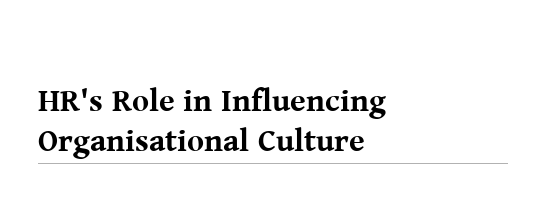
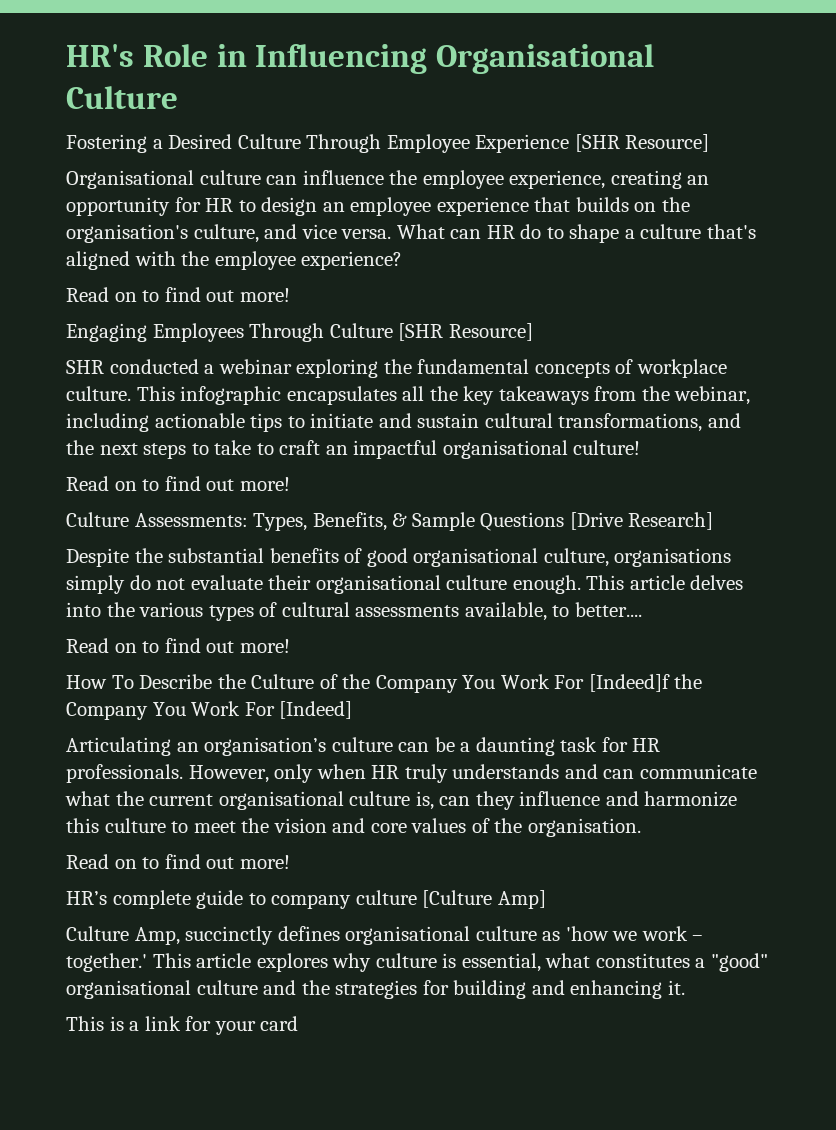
+ Fostering a Desired Culture Through Employee Experience [SHR Resource]
+ Organisational culture can influence the employee experience, creating an opportunity for HR to design an employee experience that builds on the organisation's culture, and vice versa. What can HR do to shape a culture that's aligned with the employee experience?
+ Read on to find out more!
+ Engaging Employees Through Culture [SHR Resource]
+ SHR conducted a webinar exploring the fundamental concepts of workplace culture. This infographic encapsulates all the key takeaways from the webinar, including actionable tips to initiate and sustain cultural transformations, and the next steps to take to craft an impactful organisational culture!
+ Read on to find out more!
+ Culture Assessments: Types, Benefits, & Sample Questions [Drive Research]
+ Despite the substantial benefits of good organisational culture, organisations simply do not evaluate their organisational culture enough. This article delves into the various types of cultural assessments available, to better....
+ Read on to find out more!
+ How To Describe the Culture of the Company You Work For [Indeed]f the Company You Work For [Indeed]
+ Articulating an organisation’s culture can be a daunting task for HR professionals. However, only when HR truly understands and can communicate what the current organisational culture is, can they influence and harmonize this culture to meet the vision and core values of the organisation.
+ Read on to find out more!
+ HR’s complete guide to company culture [Culture Amp]
+ Culture Amp, succinctly defines organisational culture as 'how we work – together.' This article explores why culture is essential, what constitutes a "good" organisational culture and the strategies for building and enhancing it.
+ This is a link for your card

